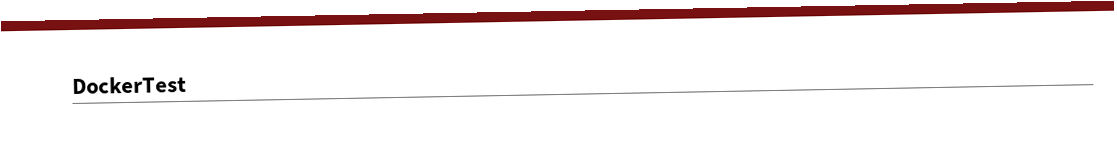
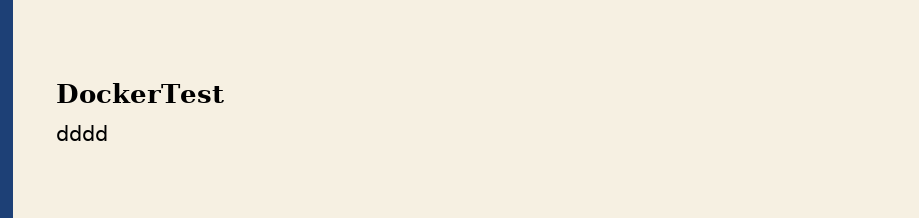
+ dddd

